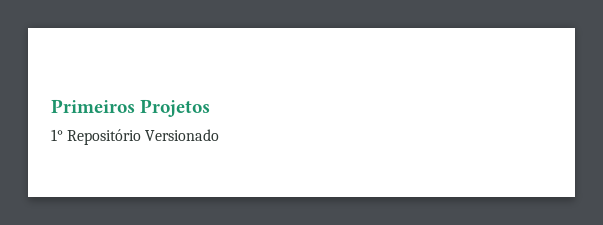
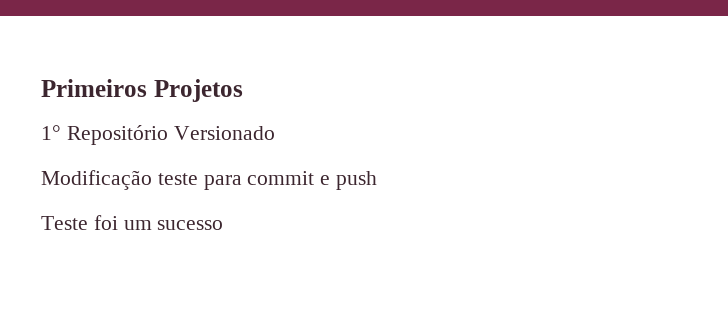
+ Modificação teste para commit e push
+ Teste foi um sucesso

